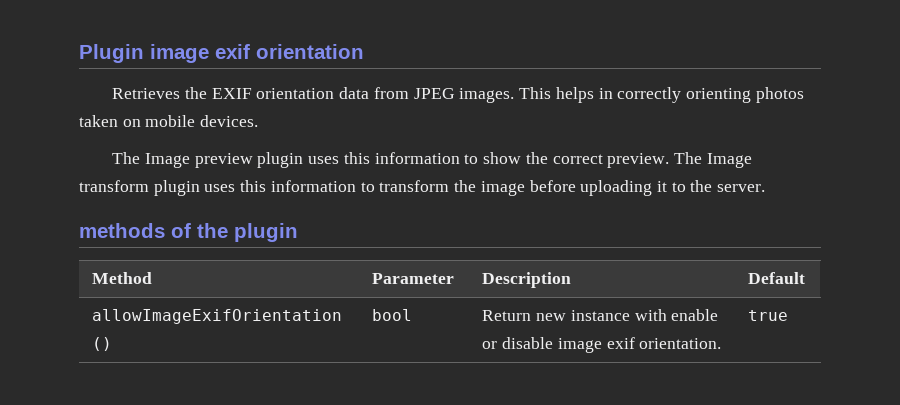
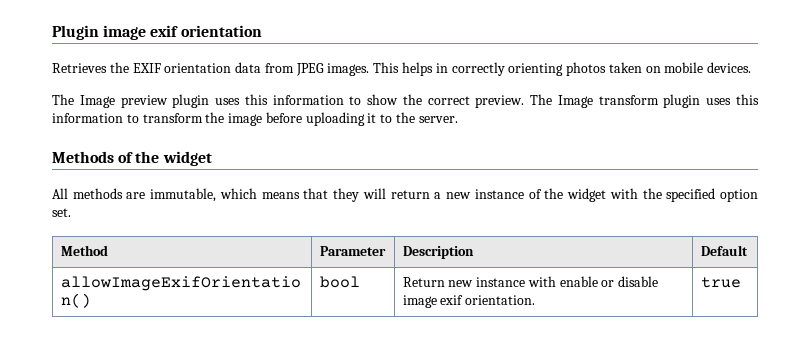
- methods of the plugin
+ Methods of the widget
+ All methods are immutable, which means that they will return a new instance of the widget with the specified option set.

